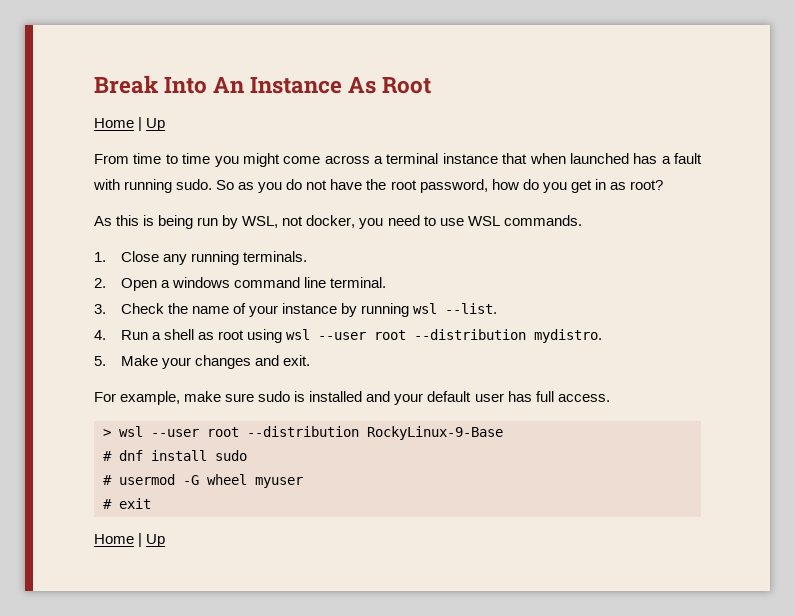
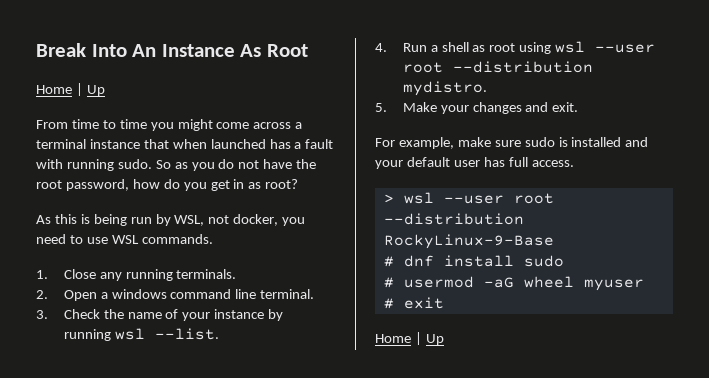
- # usermod -G wheel myuser
+ # usermod -aG wheel myuser

